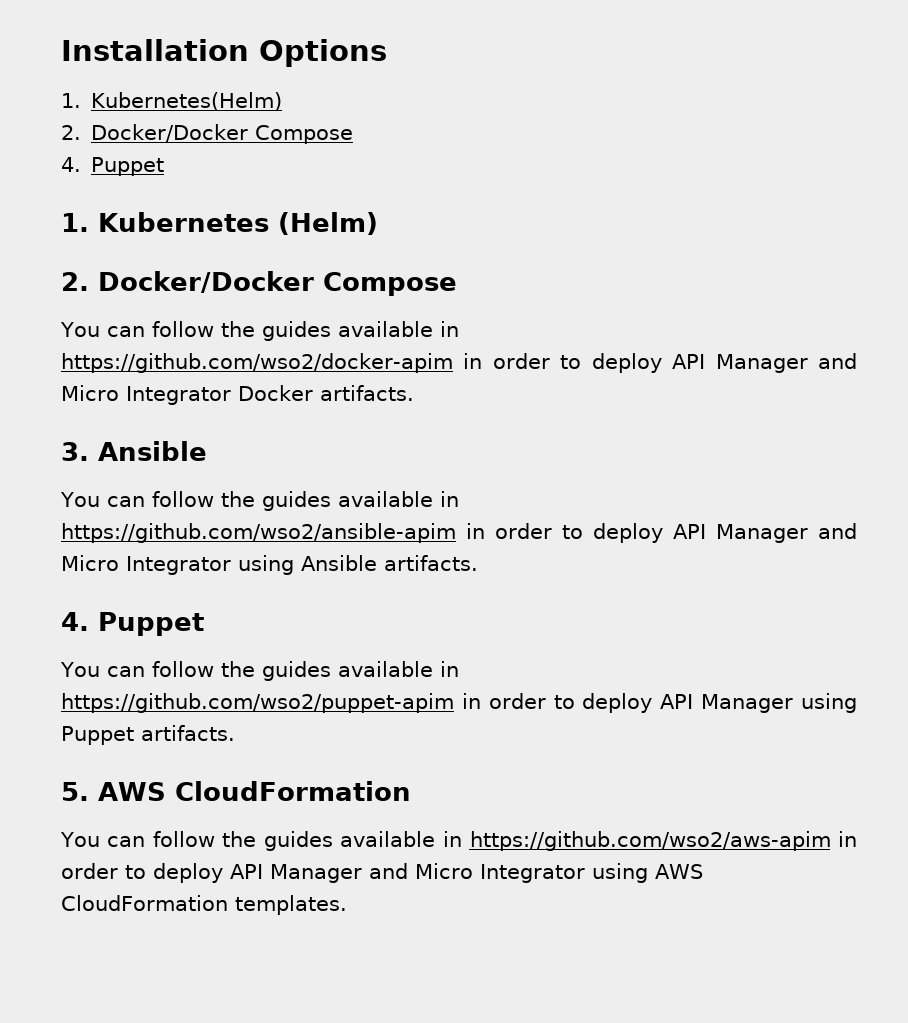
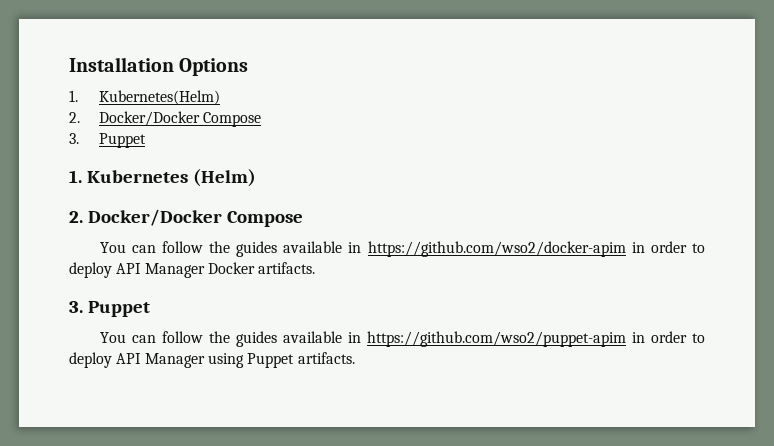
  1. Kubernetes(Helm)
  2. Docker/Docker Compose
- 4. Puppet
+ 3. Puppet
- You can follow the guides available in https://github.com/wso2/docker-apim in order to deploy API Manager and Micro Integrator Docker artifacts.
- 3. Ansible
- You can follow the guides available in https://github.com/wso2/ansible-apim in order to deploy API Manager and Micro Integrator using Ansible artifacts.
- 4. Puppet
+ You can follow the guides available in https://github.com/wso2/docker-apim in order to deploy API Manager Docker artifacts.
+ 3. Puppet
- 5. AWS CloudFormation
- You can follow the guides available in https://github.com/wso2/aws-apim in order to deploy API Manager and Micro Integrator using AWS CloudFormation templates.

